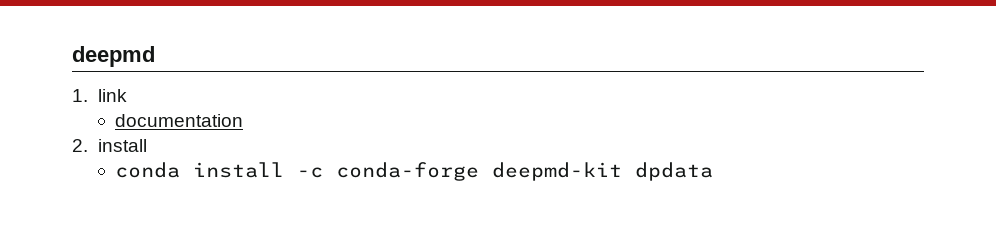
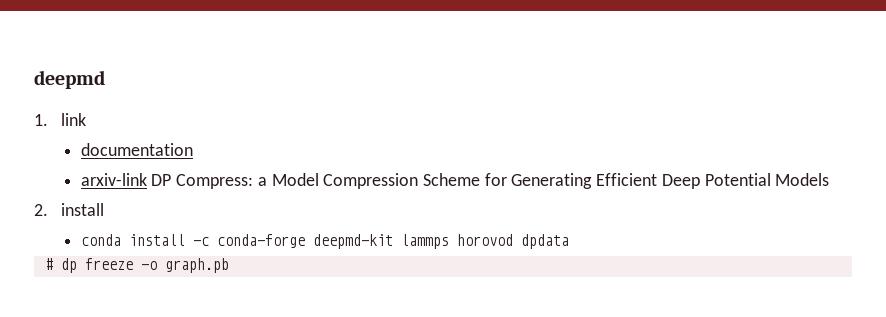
+ arxiv-link DP Compress: a Model Compression Scheme for Generating Efficient Deep Potential Models
- conda install -c conda-forge deepmd-kit dpdata
+ conda install -c conda-forge deepmd-kit lammps horovod dpdata
+ # dp freeze -o graph.pb

